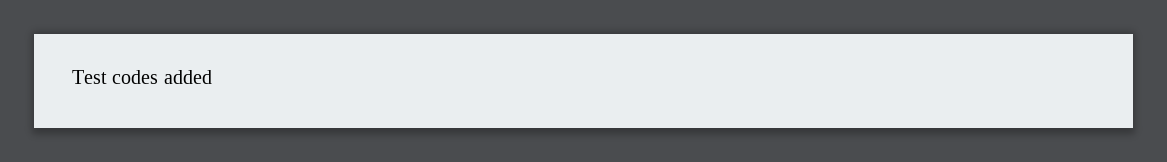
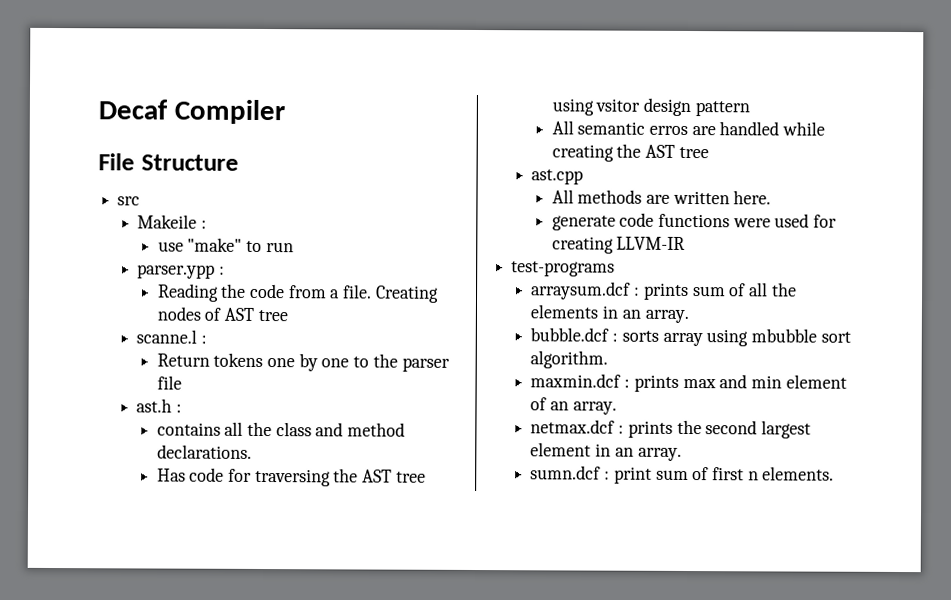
- Test codes added
+ Decaf Compiler
+ File Structure
+ src
+ Makeile :
+ use "make" to run
+ parser.ypp :
+ Reading the code from a file. Creating nodes of AST tree
+ scanne.l :
+ Return tokens one by one to the parser file
+ ast.h :
+ contains all the class and method declarations.
+ Has code for traversing the AST tree using vsitor design pattern
+ All semantic erros are handled while creating the AST tree
+ ast.cpp
+ All methods are written here.
+ generate code functions were used for creating LLVM-IR
+ test-programs
+ arraysum.dcf : prints sum of all the elements in an array.
+ bubble.dcf : sorts array using mbubble sort algorithm.
+ maxmin.dcf : prints max and min element of an array.
+ netmax.dcf : prints the second largest element in an array.
+ sumn.dcf : print sum of first n elements.

